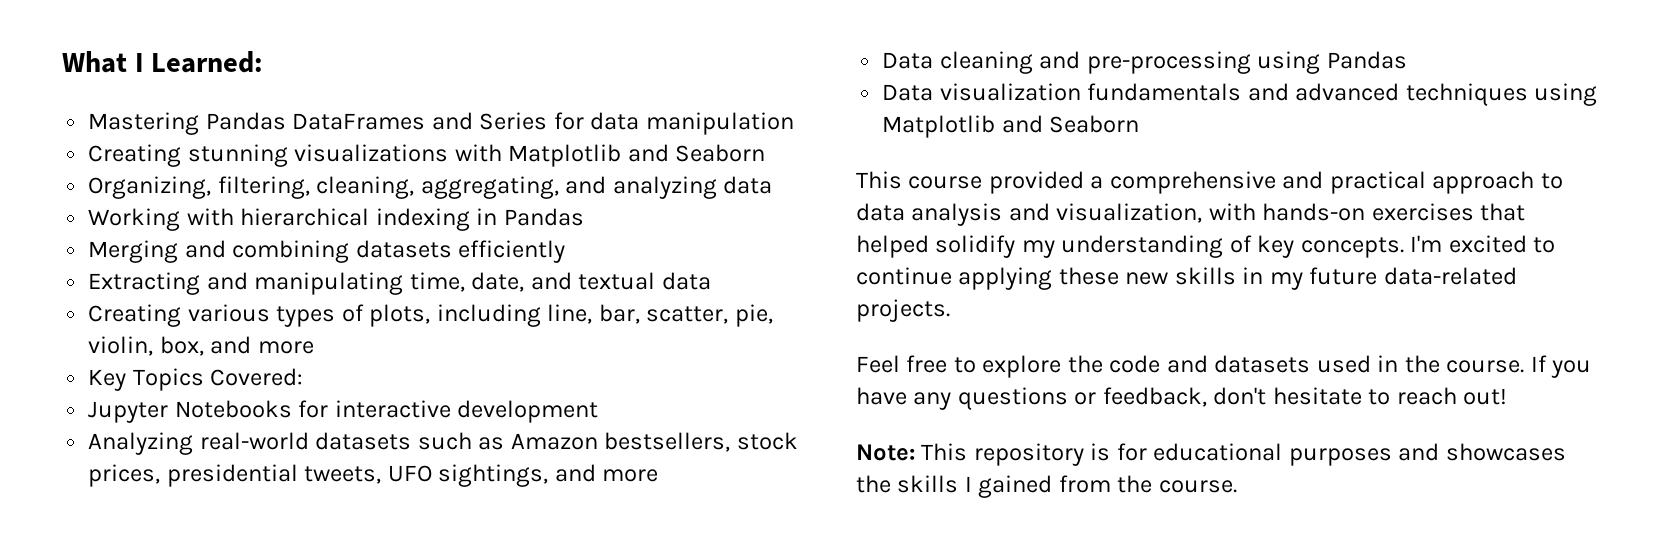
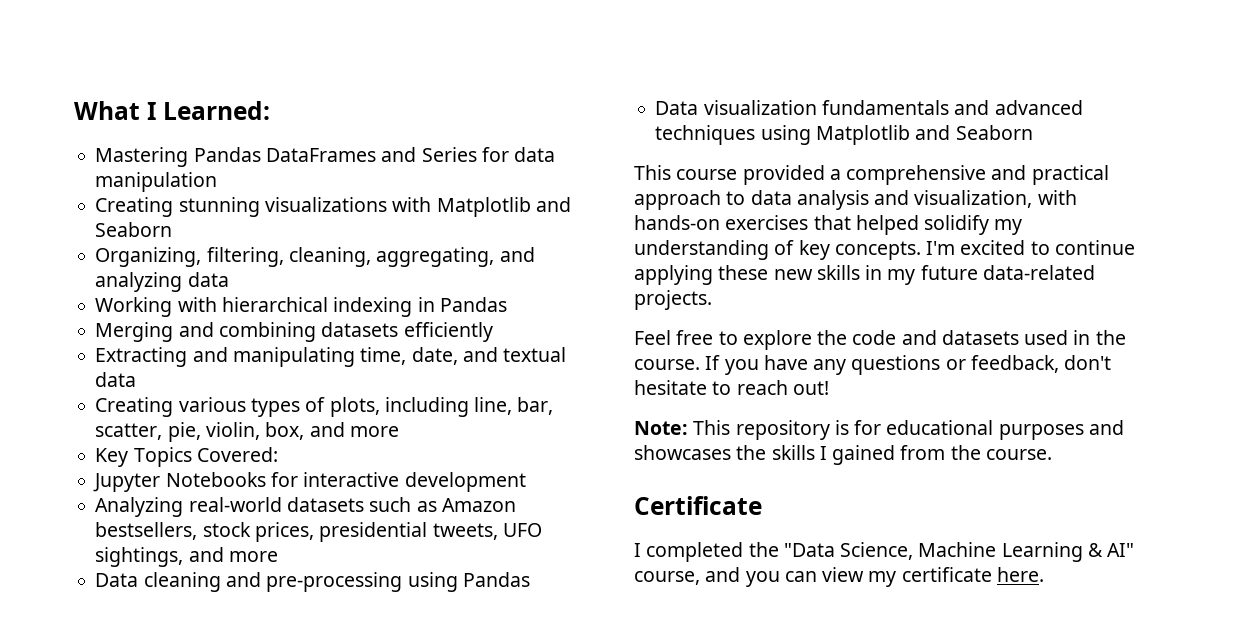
+ Certificate
+ I completed the "Data Science, Machine Learning & AI" course, and you can view my certificate here.

